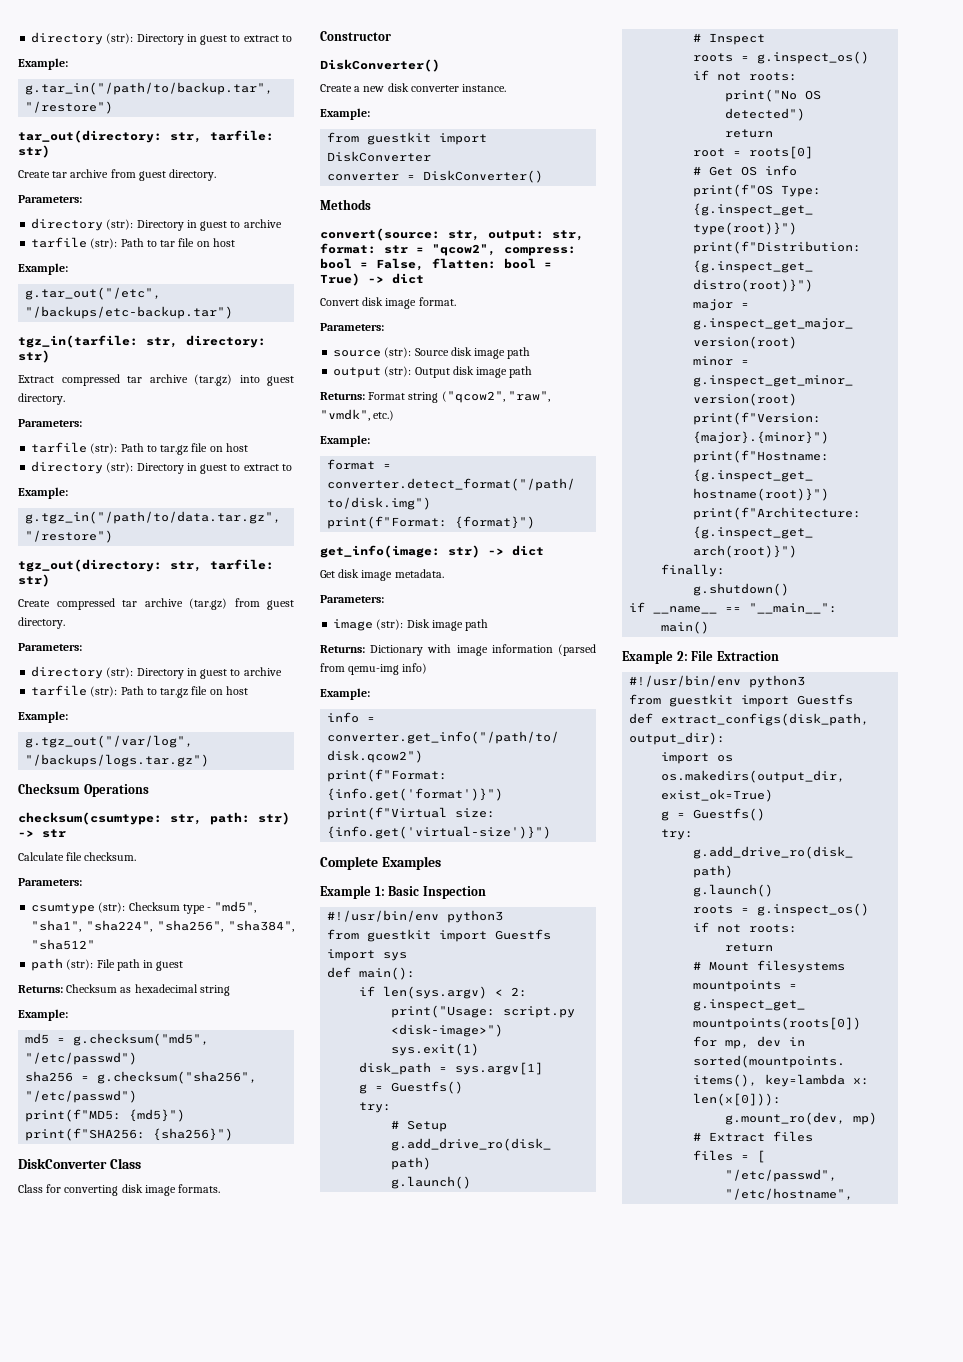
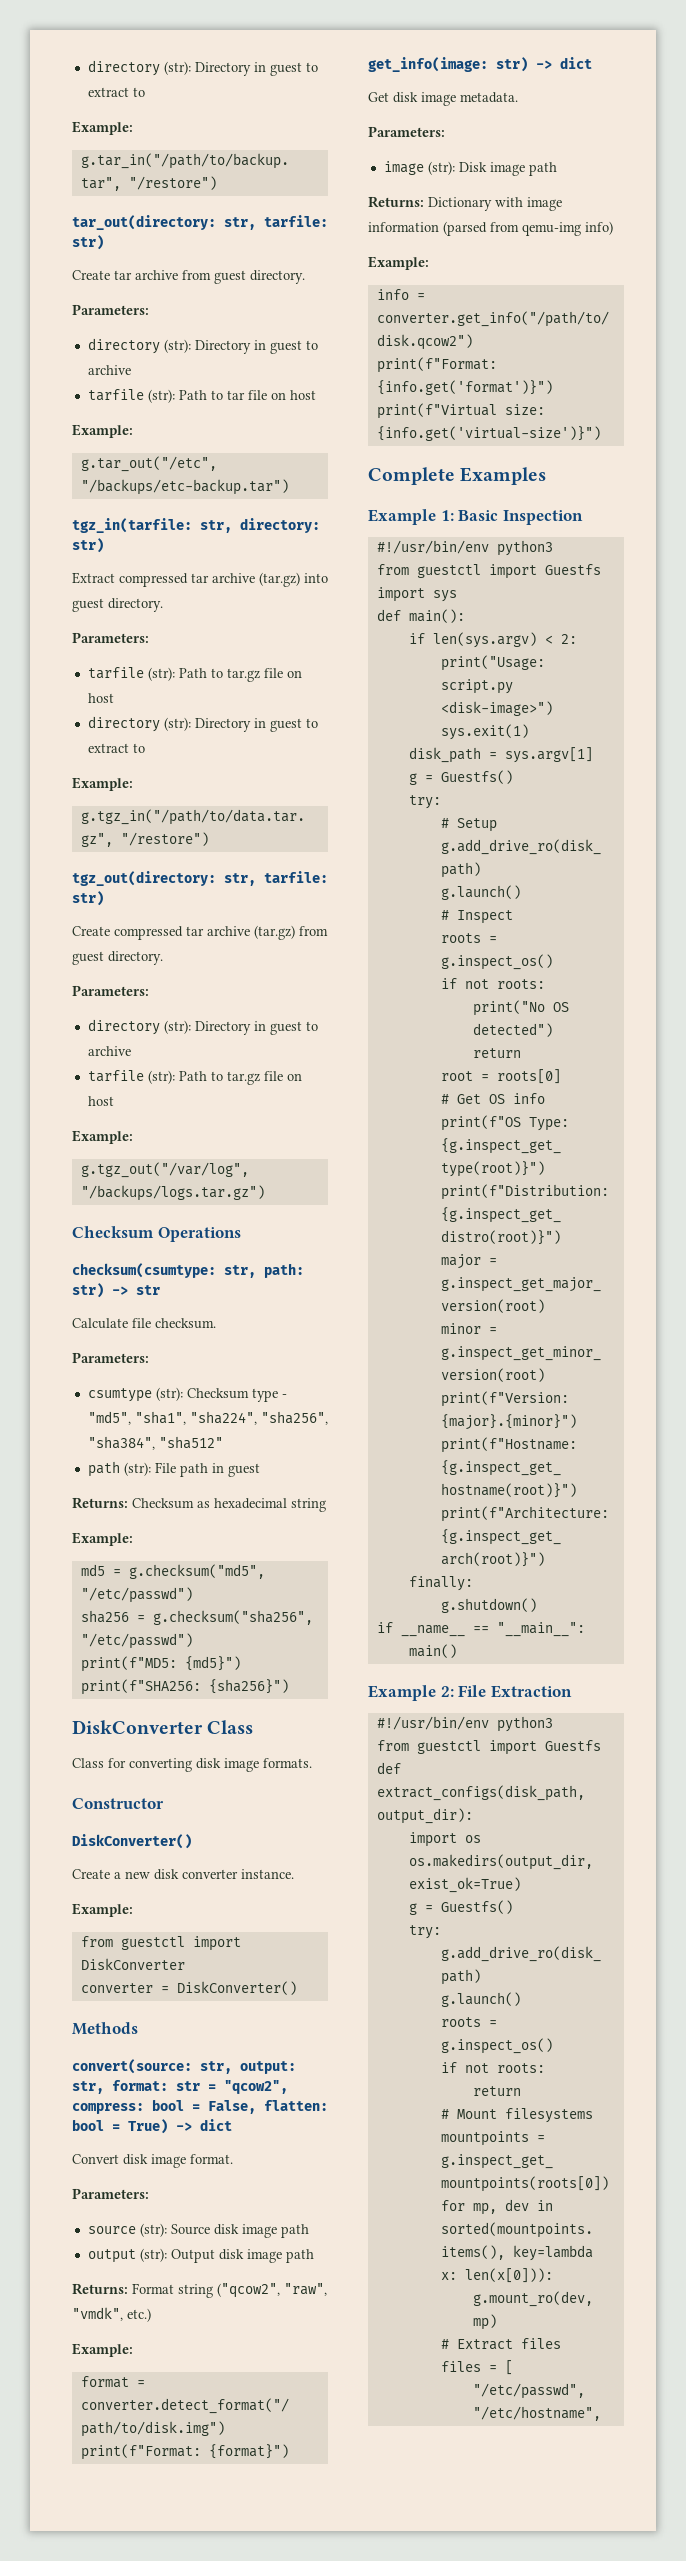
- from guestkit import DiskConverter
+ from guestctl import DiskConverter
  Example 1: Basic Inspection
  #!/usr/bin/env python3
- from guestkit import Guestfs
+ from guestctl import Guestfs
  Example 2: File Extraction
  #!/usr/bin/env python3
- from guestkit import Guestfs
+ from guestctl import Guestfs

